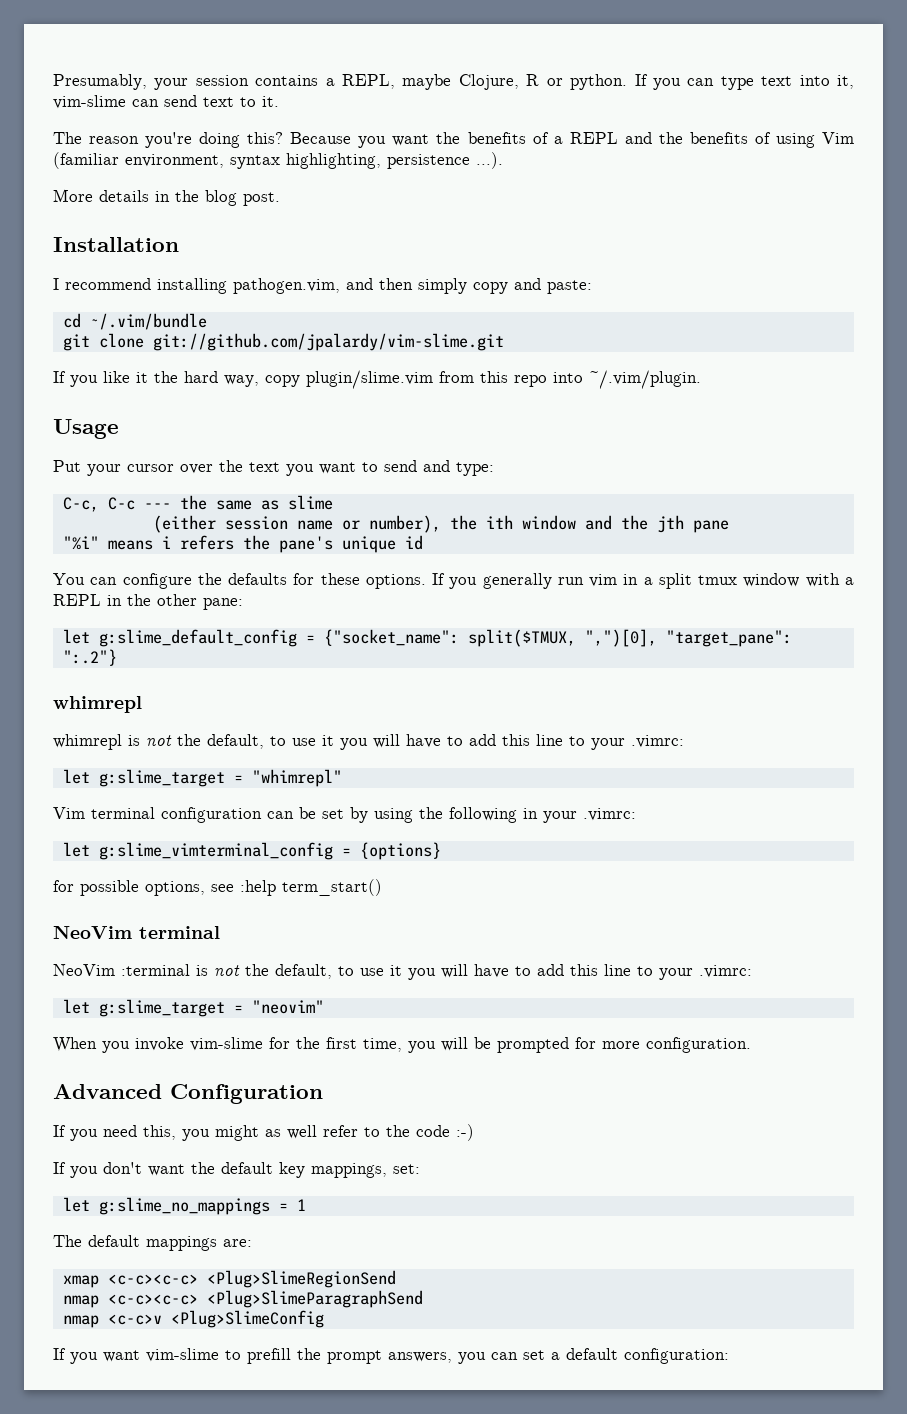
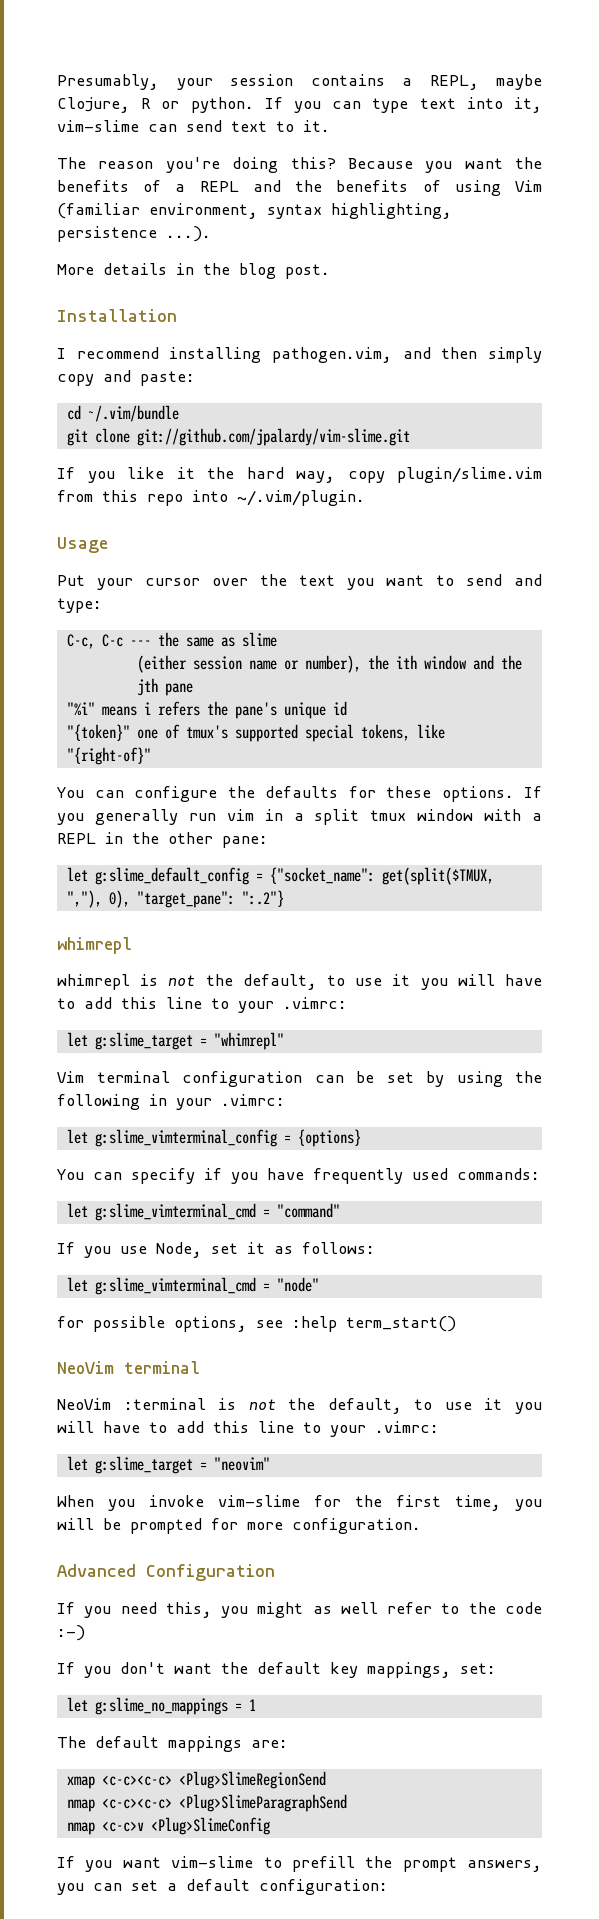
+ "{token}" one of tmux's supported special tokens, like "{right-of}"
- let g:slime_default_config = {"socket_name": split($TMUX, ",")[0], "target_pane": ":.2"}
+ let g:slime_default_config = {"socket_name": get(split($TMUX, ","), 0), "target_pane": ":.2"}
+ You can specify if you have frequently used commands:
+ let g:slime_vimterminal_cmd = "command"
+ If you use Node, set it as follows:
+ let g:slime_vimterminal_cmd = "node"

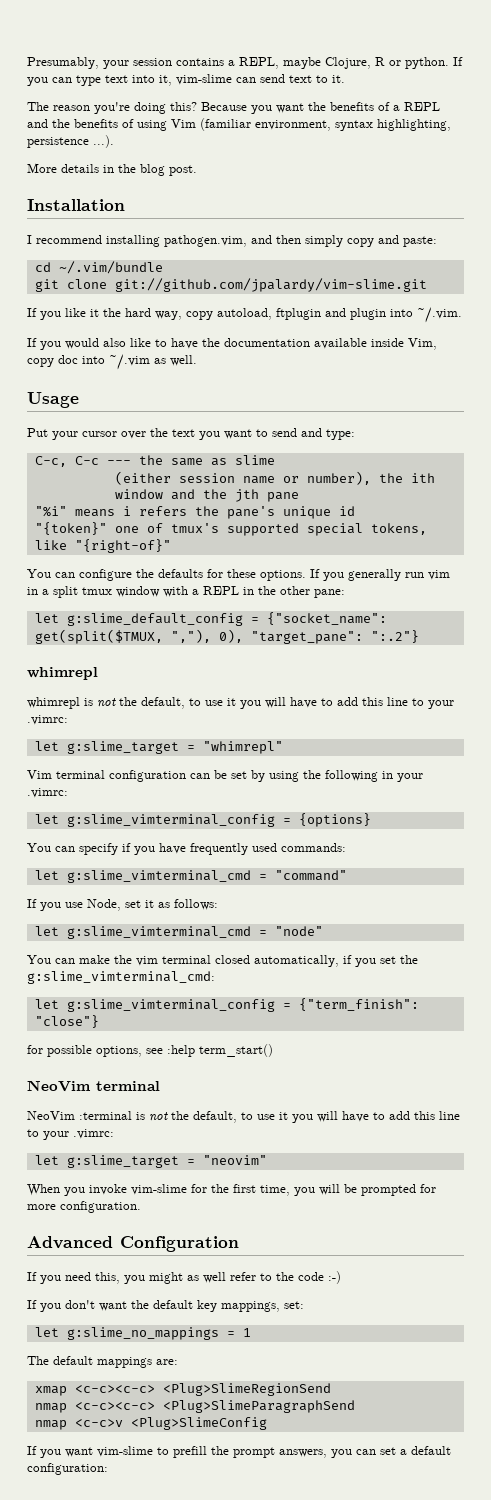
- If you like it the hard way, copy plugin/slime.vim from this repo into ~/.vim/plugin.
+ If you like it the hard way, copy autoload, ftplugin and plugin into ~/.vim.
+ If you would also like to have the documentation available inside Vim, copy doc into ~/.vim as well.
+ You can make the vim terminal closed automatically, if you set the g:slime_vimterminal_cmd:
+ let g:slime_vimterminal_config = {"term_finish": "close"}

